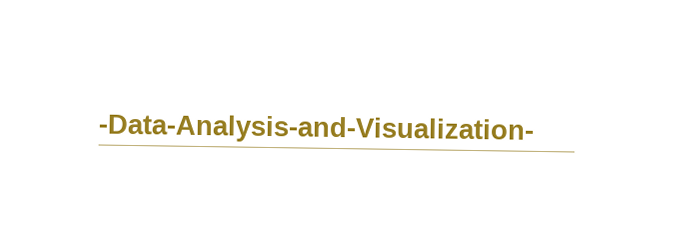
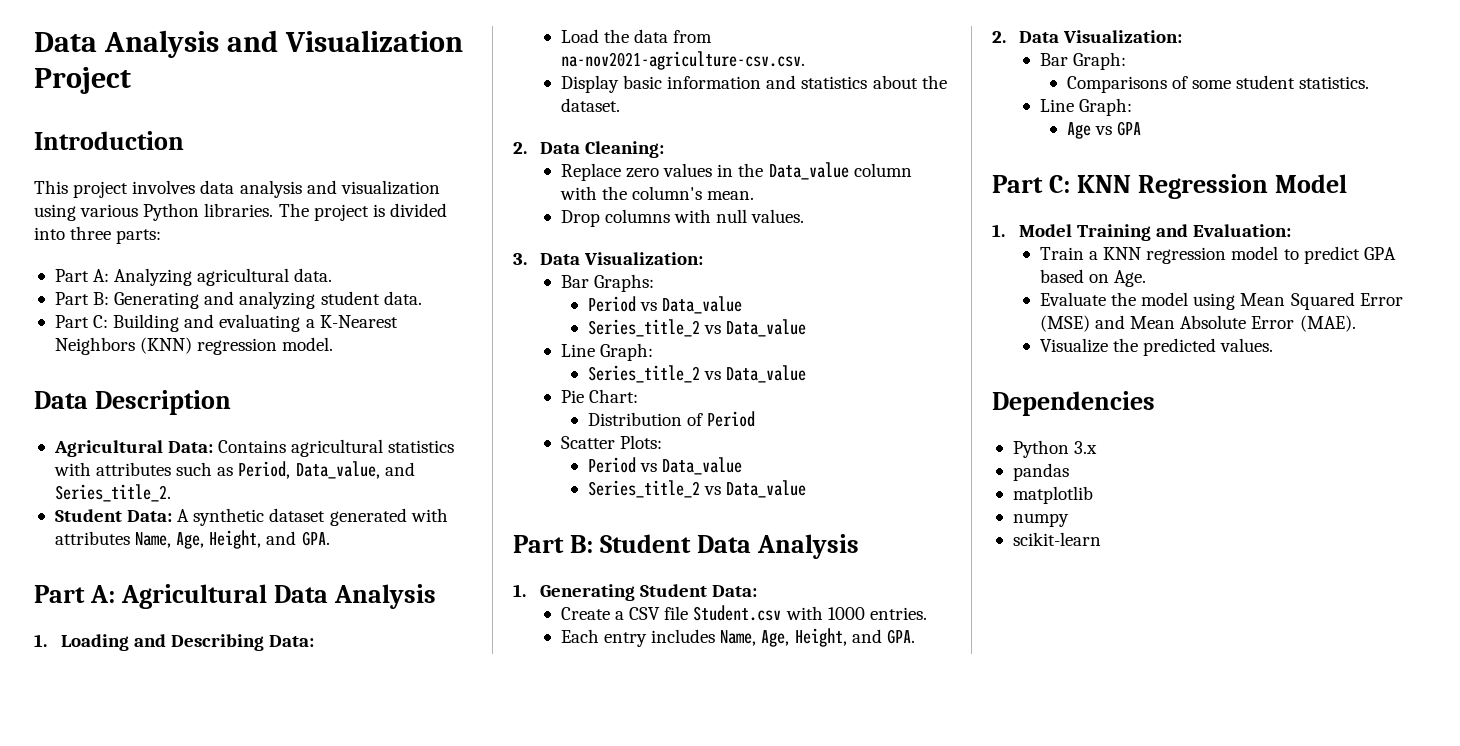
- -Data-Analysis-and-Visualization-
+ Data Analysis and Visualization Project
+ Introduction
+ This project involves data analysis and visualization using various Python libraries. The project is divided into three parts:
+ Part A: Analyzing agricultural data.
+ Part B: Generating and analyzing student data.
+ Part C: Building and evaluating a K-Nearest Neighbors (KNN) regression model.
+ Data Description
+ Agricultural Data: Contains agricultural statistics with attributes such as Period, Data_value, and Series_title_2.
+ Student Data: A synthetic dataset generated with attributes Name, Age, Height, and GPA.
+ Part A: Agricultural Data Analysis
+ 1. Loading and Describing Data:
+ Load the data from na-nov2021-agriculture-csv.csv.
+ Display basic information and statistics about the dataset.
+ 2. Data Cleaning:
+ Replace zero values in the Data_value column with the column's mean.
+ Drop columns with null values.
+ 3. Data Visualization:
+ Bar Graphs:
+ Period vs Data_value
+ Series_title_2 vs Data_value
+ Line Graph:
+ Series_title_2 vs Data_value
+ Pie Chart:
+ Distribution of Period
+ Scatter Plots:
+ Period vs Data_value
+ Series_title_2 vs Data_value
+ Part B: Student Data Analysis
+ 1. Generating Student Data:
+ Create a CSV file Student.csv with 1000 entries.
+ Each entry includes Name, Age, Height, and GPA.
+ 2. Data Visualization:
+ Bar Graph:
+ Comparisons of some student statistics.
+ Line Graph:
+ Age vs GPA
+ Part C: KNN Regression Model
+ 1. Model Training and Evaluation:
+ Train a KNN regression model to predict GPA based on Age.
+ Evaluate the model using Mean Squared Error (MSE) and Mean Absolute Error (MAE).
+ Visualize the predicted values.
+ Dependencies
+ Python 3.x
+ pandas
+ matplotlib
+ numpy
+ scikit-learn

